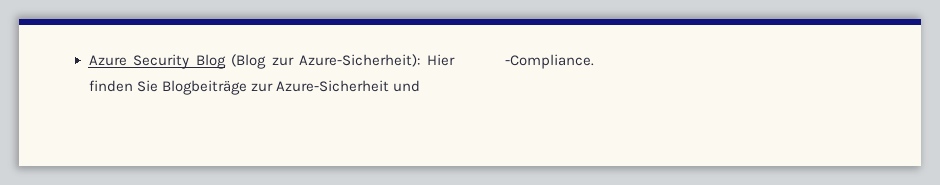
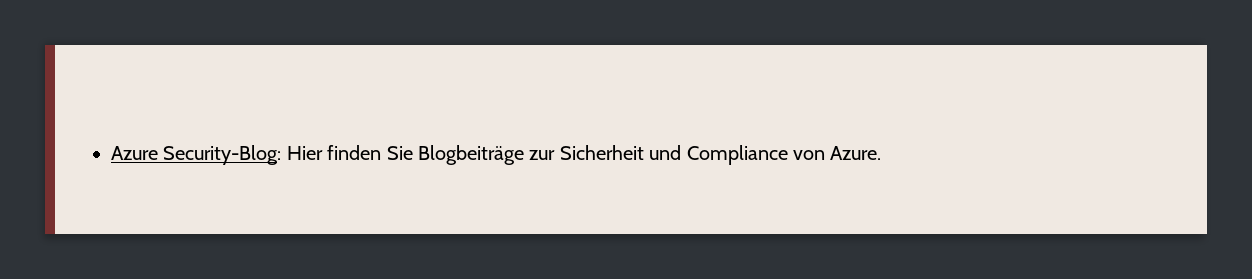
- Azure Security Blog (Blog zur Azure-Sicherheit): Hier finden Sie Blogbeiträge zur Azure-Sicherheit und -Compliance.
+ Azure Security-Blog: Hier finden Sie Blogbeiträge zur Sicherheit und Compliance von Azure.

